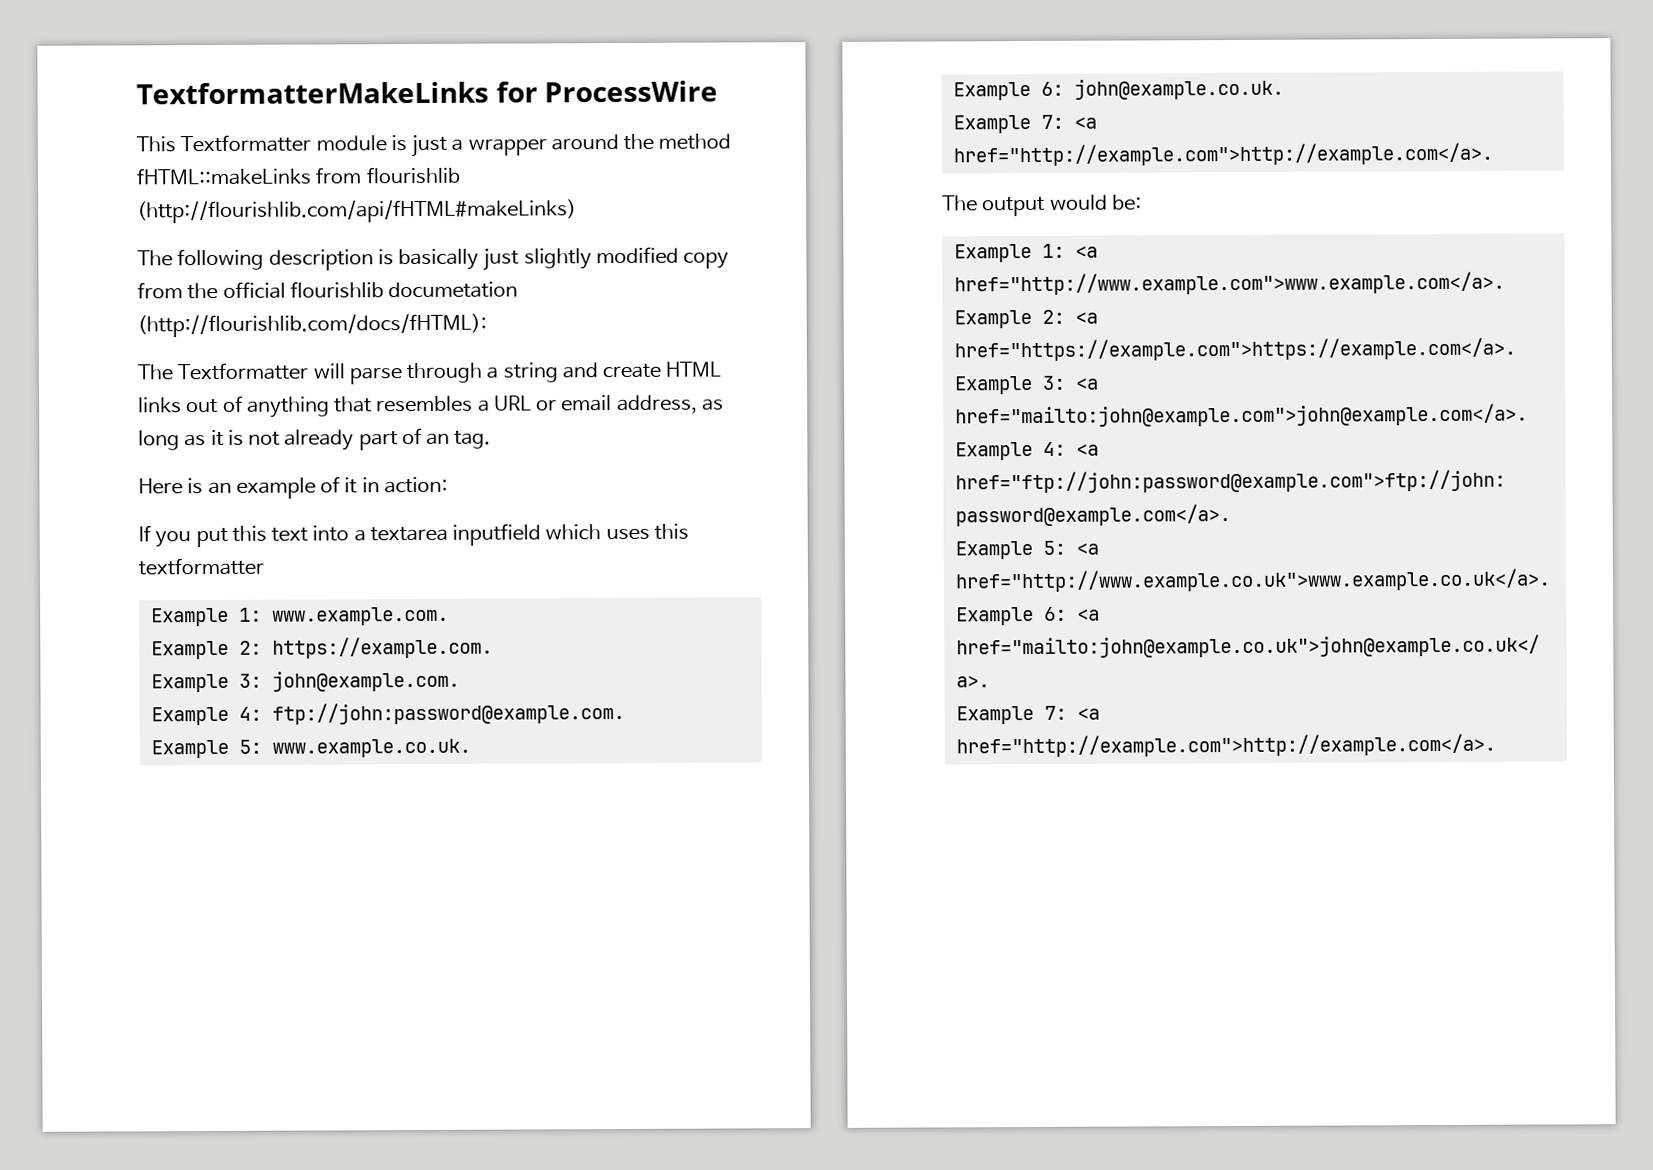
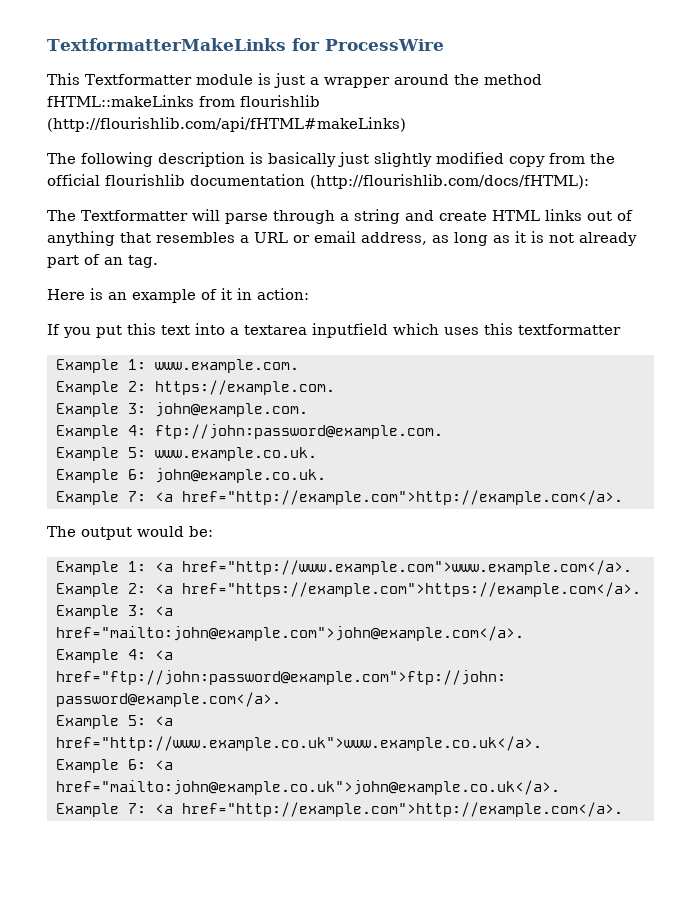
- The following description is basically just slightly modified copy from the official flourishlib documetation (http://flourishlib.com/docs/fHTML):
+ The following description is basically just slightly modified copy from the official flourishlib documentation (http://flourishlib.com/docs/fHTML):

